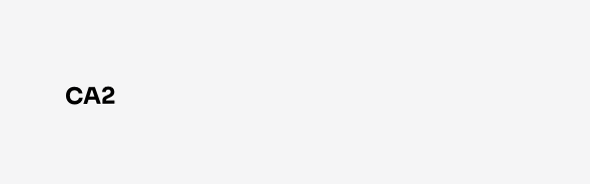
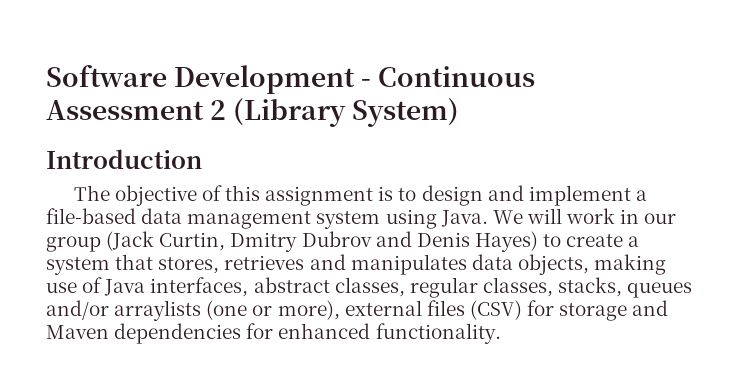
- CA2
+ Software Development - Continuous Assessment 2 (Library System)
+ Introduction
+ The objective of this assignment is to design and implement a file-based data management system using Java. We will work in our group (Jack Curtin, Dmitry Dubrov and Denis Hayes) to create a system that stores, retrieves and manipulates data objects, making use of Java interfaces, abstract classes, regular classes, stacks, queues and/or arraylists (one or more), external files (CSV) for storage and Maven dependencies for enhanced functionality.

